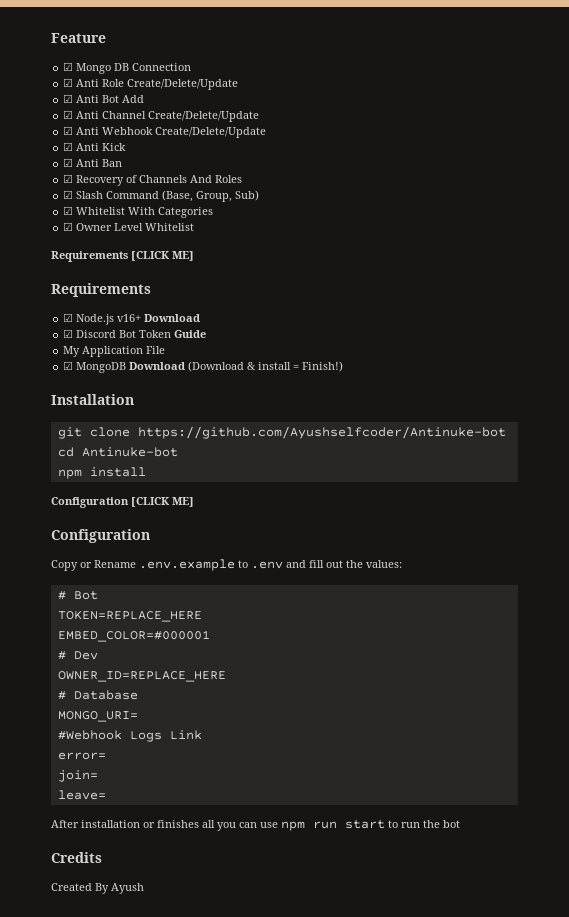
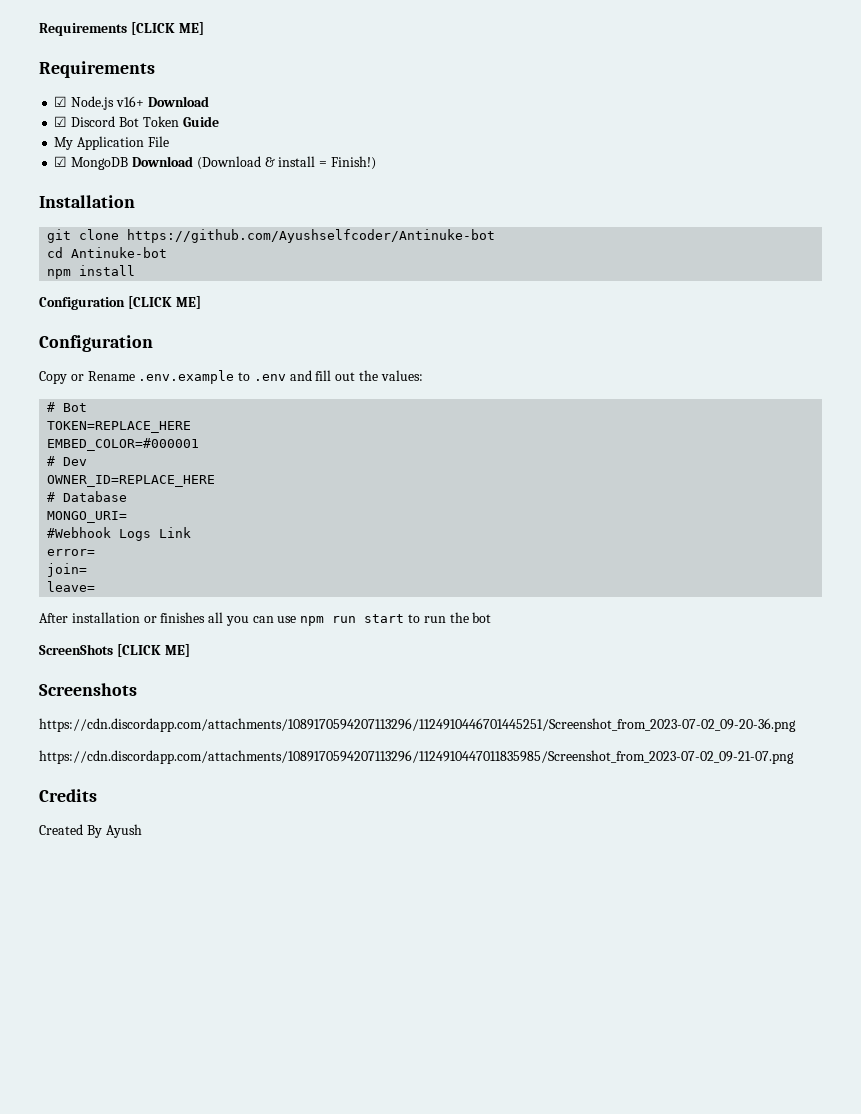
- Feature
- ☑ Mongo DB Connection
- ☑ Anti Role Create/Delete/Update
- ☑ Anti Bot Add
- ☑ Anti Channel Create/Delete/Update
- ☑ Anti Webhook Create/Delete/Update
- ☑ Anti Kick
- ☑ Anti Ban
- ☑ Recovery of Channels And Roles
- ☑ Slash Command (Base, Group, Sub)
- ☑ Whitelist With Categories
- ☑ Owner Level Whitelist
+ ScreenShots [CLICK ME]
+ Screenshots
+ https://cdn.discordapp.com/attachments/1089170594207113296/1124910446701445251/Screenshot_from_2023-07-02_09-20-36.png
+ https://cdn.discordapp.com/attachments/1089170594207113296/1124910447011835985/Screenshot_from_2023-07-02_09-21-07.png

